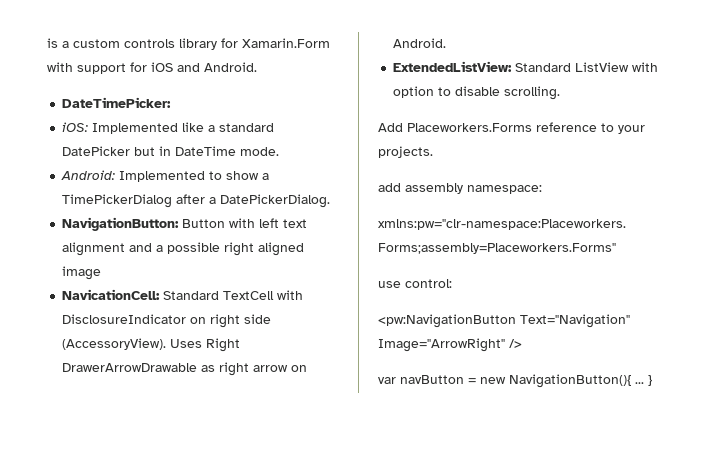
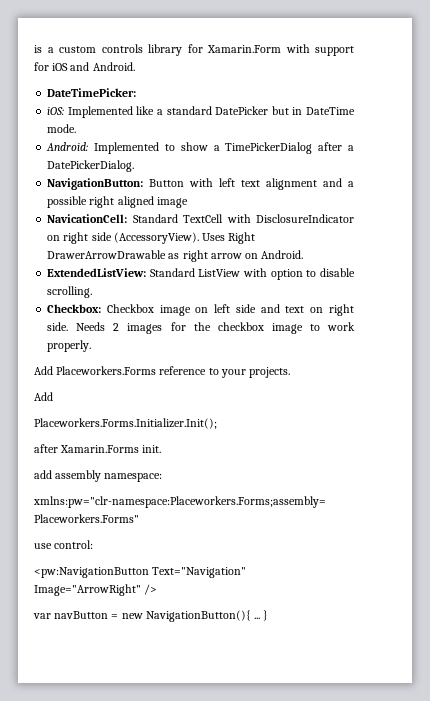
+ Checkbox: Checkbox image on left side and text on right side. Needs 2 images for the checkbox image to work properly.
  Add Placeworkers.Forms reference to your projects.
+ Add
+ Placeworkers.Forms.Initializer.Init();
+ after Xamarin.Forms init.

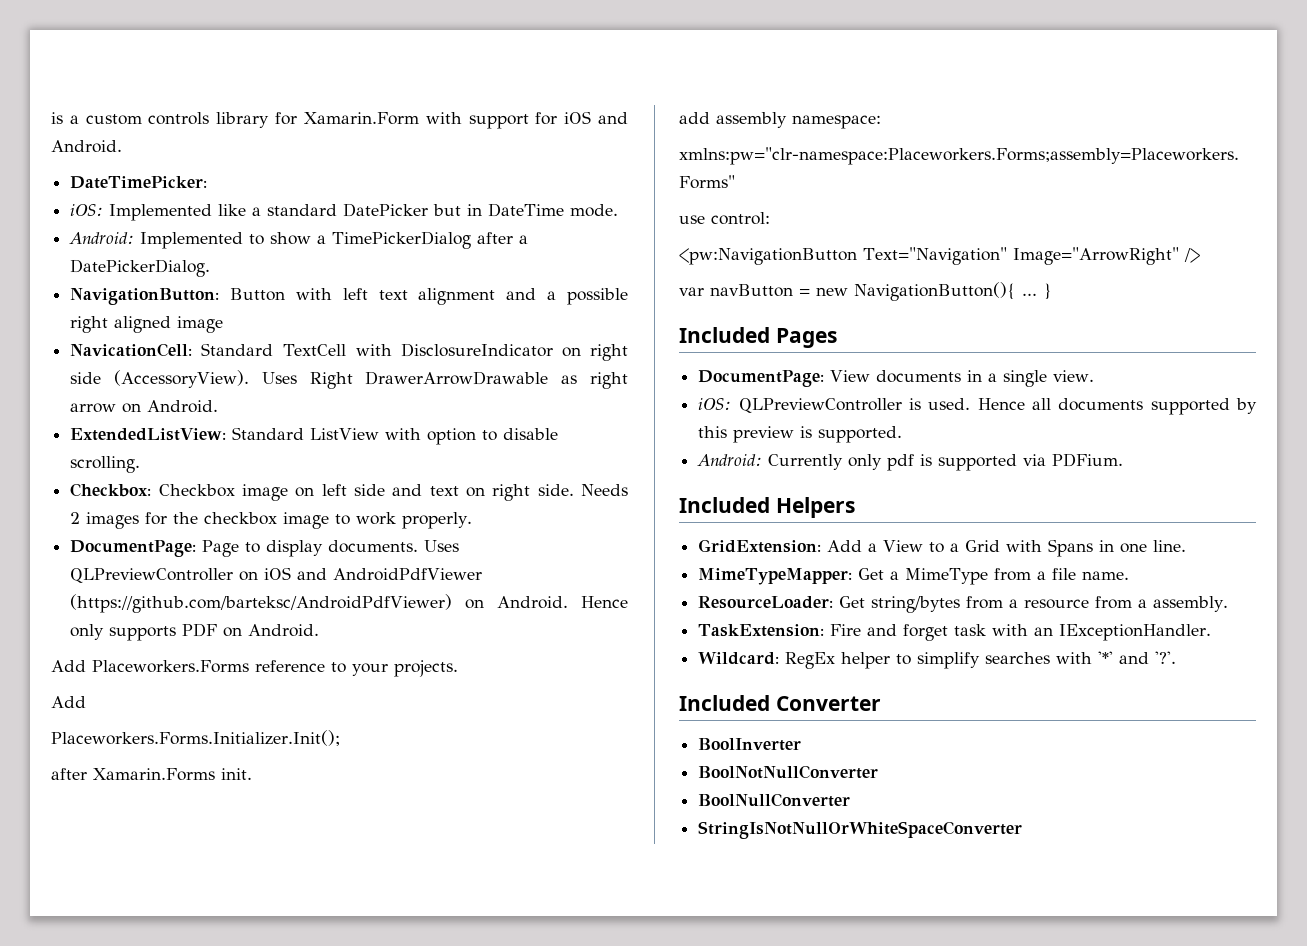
+ DocumentPage: Page to display documents. Uses QLPreviewController on iOS and AndroidPdfViewer (https://github.com/barteksc/AndroidPdfViewer) on Android. Hence only supports PDF on Android.
+ Included Pages
+ DocumentPage: View documents in a single view.
+ iOS: QLPreviewController is used. Hence all documents supported by this preview is supported.
+ Android: Currently only pdf is supported via PDFium.
+ Included Helpers
+ GridExtension: Add a View to a Grid with Spans in one line.
+ MimeTypeMapper: Get a MimeType from a file name.
+ ResourceLoader: Get string/bytes from a resource from a assembly.
+ TaskExtension: Fire and forget task with an IExceptionHandler.
+ Wildcard: RegEx helper to simplify searches with '*' and '?'.
+ Included Converter
+ BoolInverter
+ BoolNotNullConverter
+ BoolNullConverter
+ StringIsNotNullOrWhiteSpaceConverter

